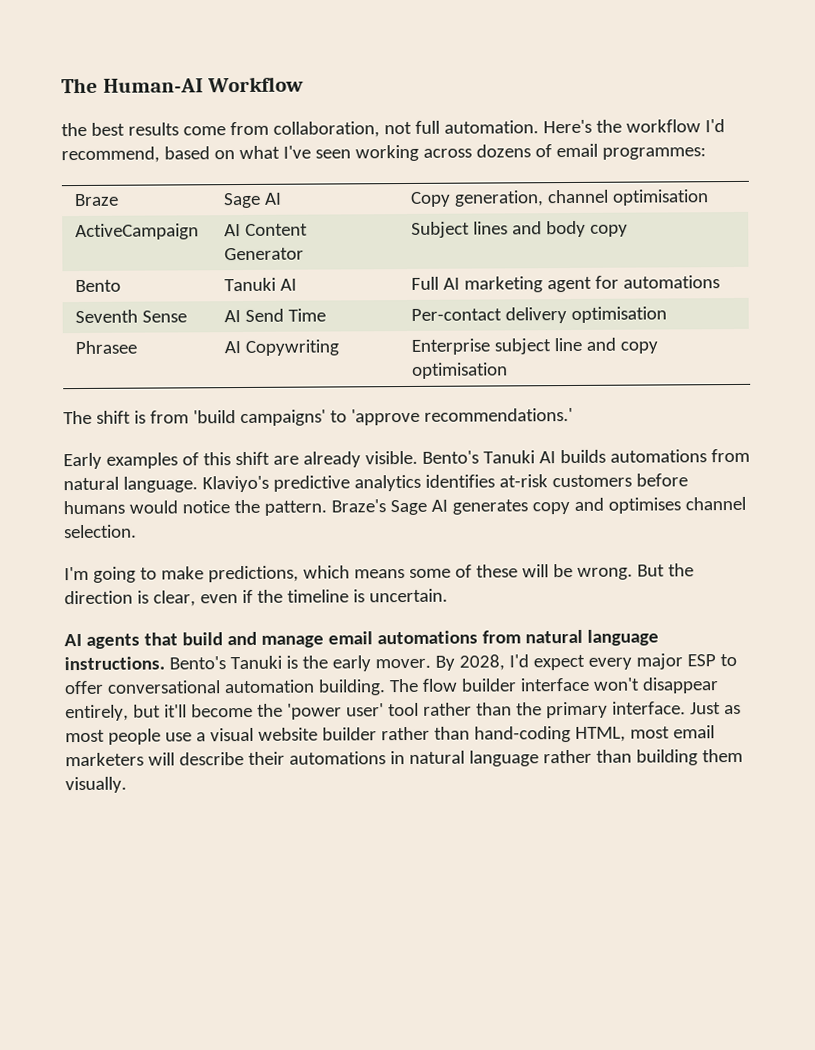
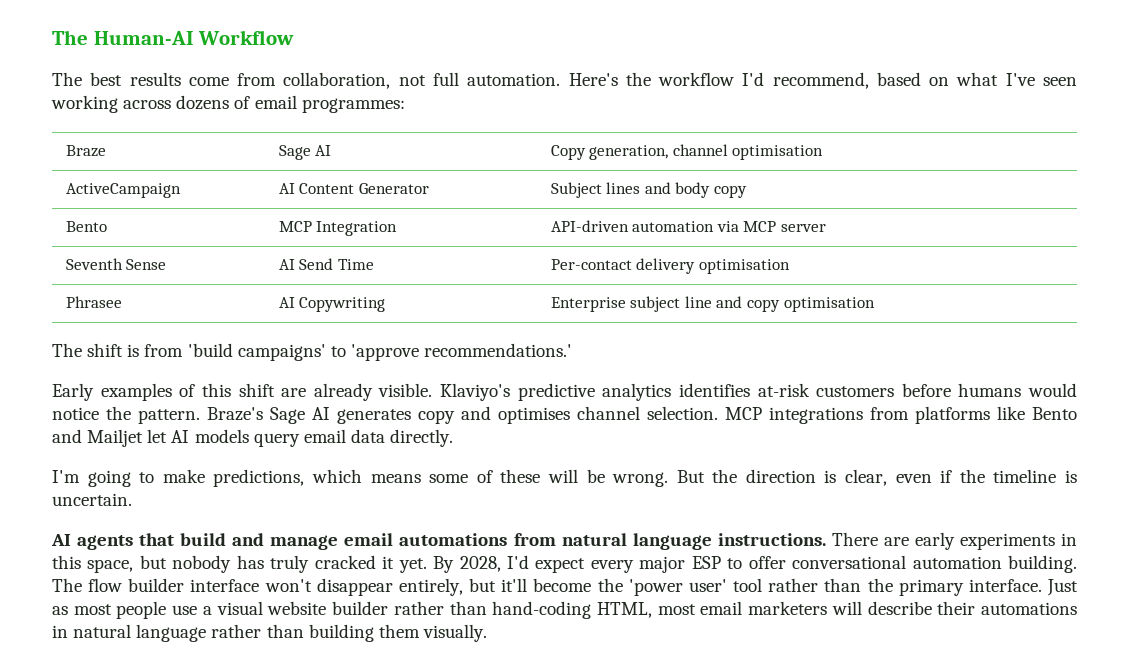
- the best results come from collaboration, not full automation.
+ The best results come from collaboration, not full automation.
- Bento | Tanuki AI | Full AI marketing agent for automations
+ Bento | MCP Integration | API-driven automation via MCP server
- Bento's Tanuki AI builds automations from natural language.
+ MCP integrations from platforms like Bento and Mailjet let AI models query email data directly.
- Bento's Tanuki is the early mover.
+ There are early experiments in this space, but nobody has truly cracked it yet.

